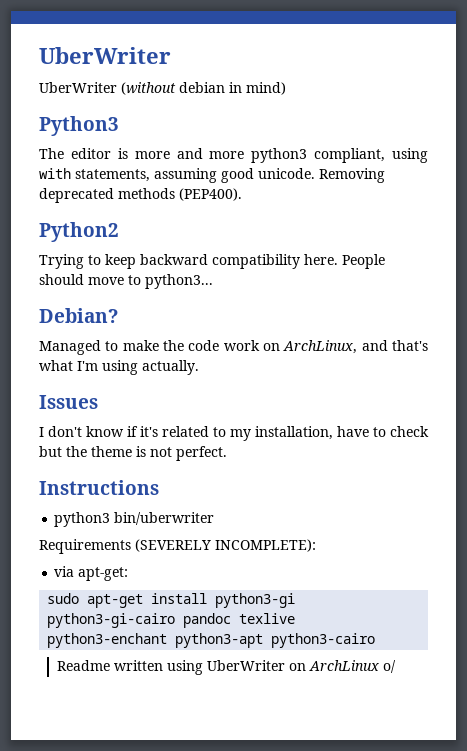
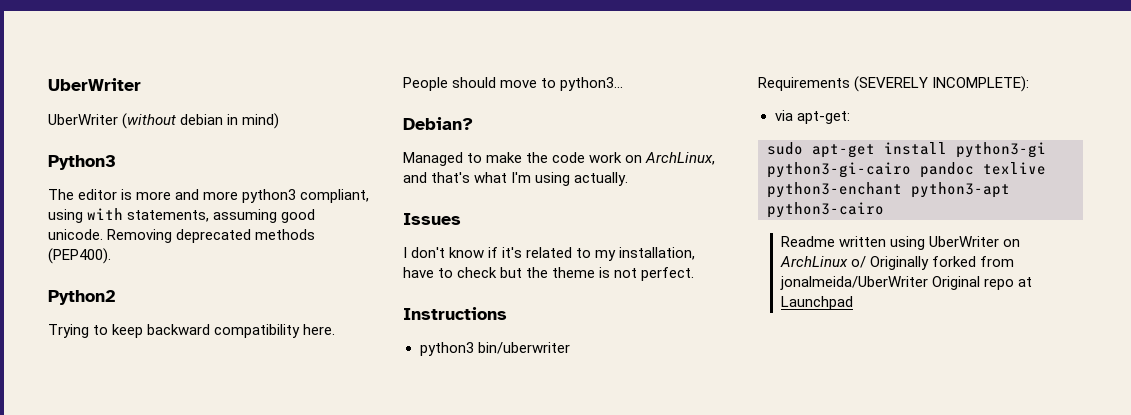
- Readme written using UberWriter on ArchLinux o/
+ Readme written using UberWriter on ArchLinux o/ Originally forked from jonalmeida/UberWriter Original repo at Launchpad

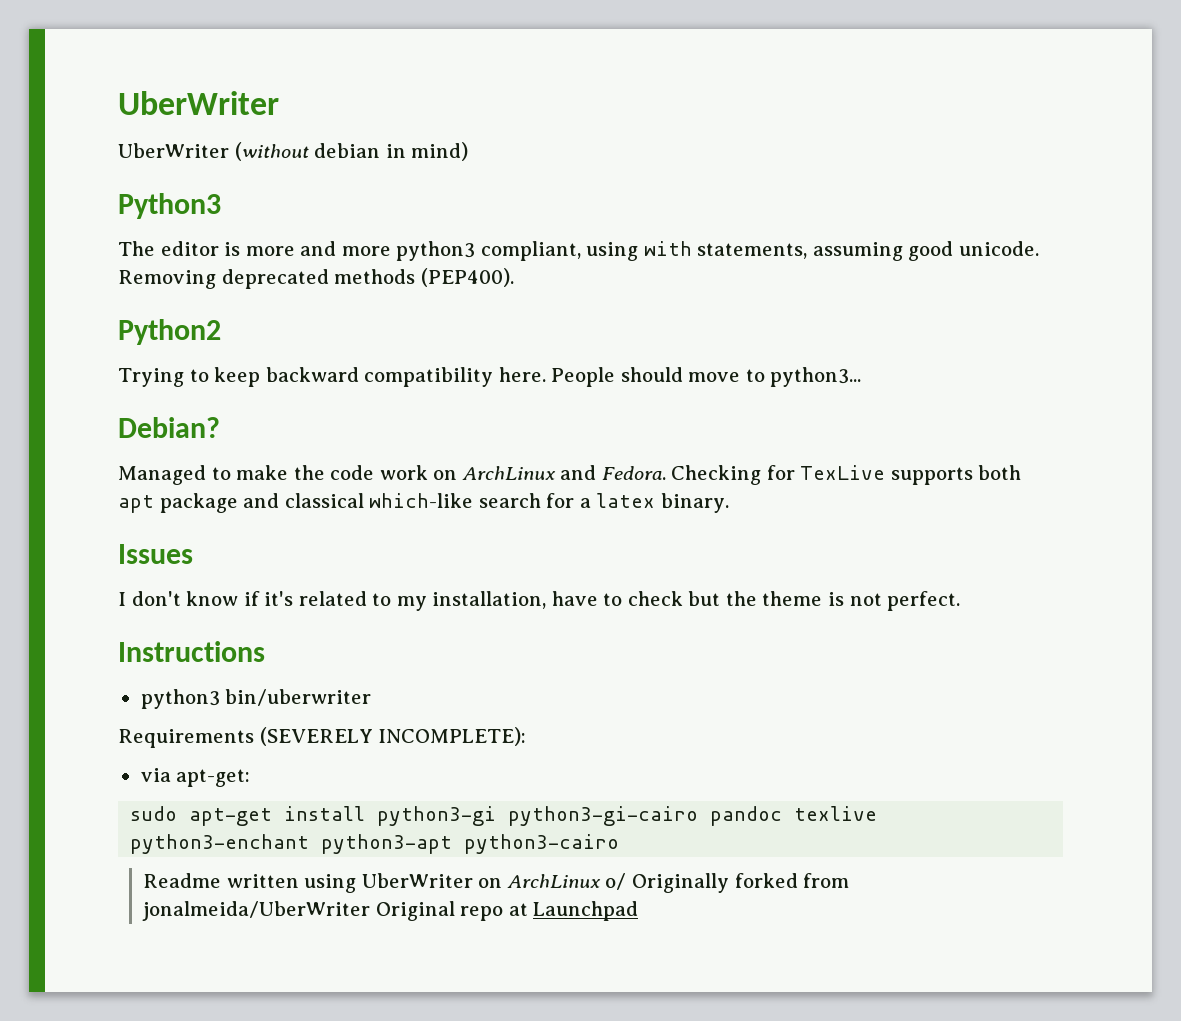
- Managed to make the code work on ArchLinux, and that's what I'm using actually.
+ Managed to make the code work on ArchLinux and Fedora. Checking for TexLive supports both apt package and classical which-like search for a latex binary.

